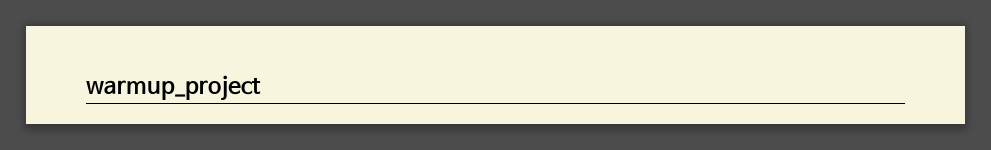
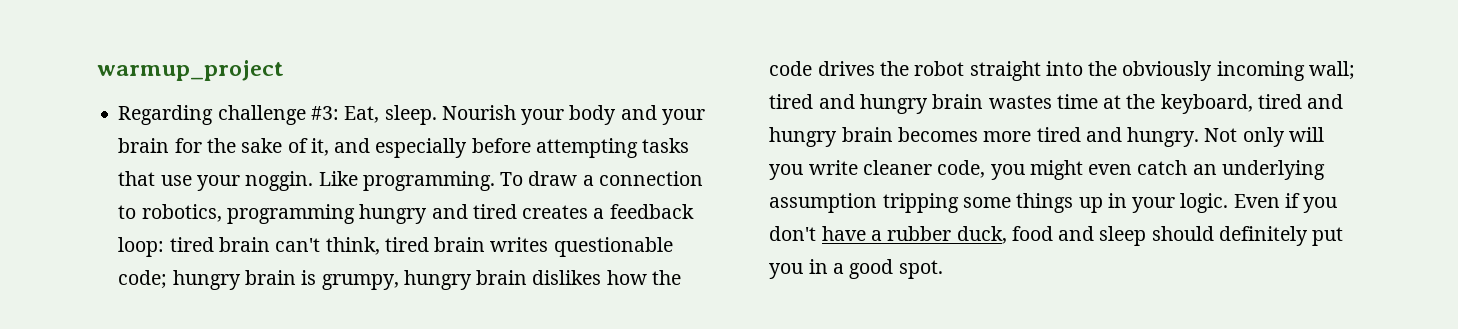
+ Regarding challenge #3: Eat, sleep. Nourish your body and your brain for the sake of it, and especially before attempting tasks that use your noggin. Like programming. To draw a connection to robotics, programming hungry and tired creates a feedback loop: tired brain can't think, tired brain writes questionable code; hungry brain is grumpy, hungry brain dislikes how the code drives the robot straight into the obviously incoming wall; tired and hungry brain wastes time at the keyboard, tired and hungry brain becomes more tired and hungry. Not only will you write cleaner code, you might even catch an underlying assumption tripping some things up in your logic. Even if you don't have a rubber duck, food and sleep should definitely put you in a good spot.

